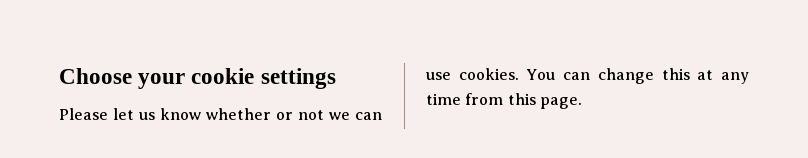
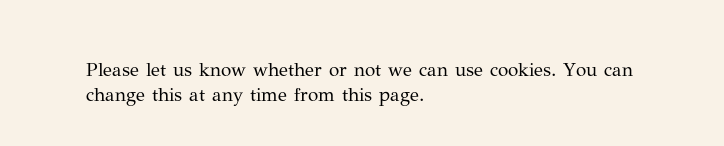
- Choose your cookie settings

